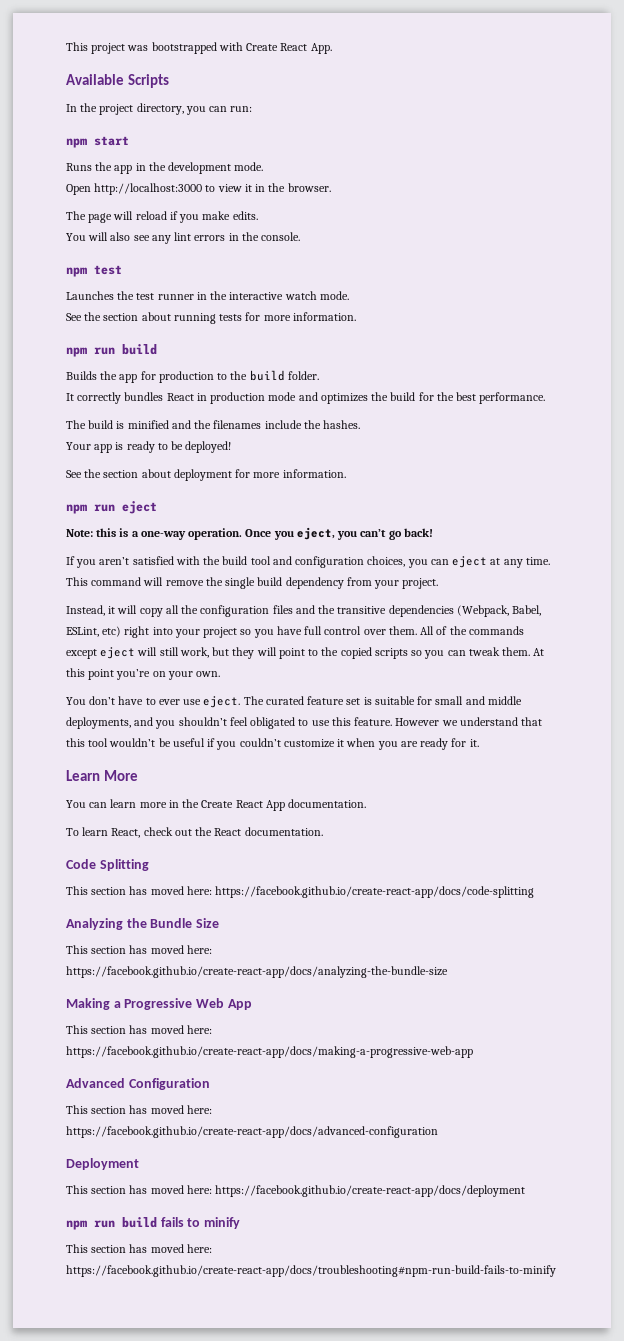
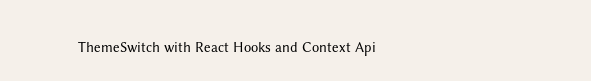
- This project was bootstrapped with Create React App.
- Available Scripts
- In the project directory, you can run:
- npm start
- Runs the app in the development mode.
- Open http://localhost:3000 to view it in the browser.
- The page will reload if you make edits.
- You will also see any lint errors in the console.
- npm test
- Launches the test runner in the interactive watch mode.
- See the section about running tests for more information.
- npm run build
- Builds the app for production to the build folder.
- It correctly bundles React in production mode and optimizes the build for the best performance.
- The build is minified and the filenames include the hashes.
- Your app is ready to be deployed!
- See the section about deployment for more information.
- npm run eject
- Note: this is a one-way operation. Once you eject, you can’t go back!
- If you aren’t satisfied with the build tool and configuration choices, you can eject at any time. This command will remove the single build dependency from your project.
- Instead, it will copy all the configuration files and the transitive dependencies (Webpack, Babel, ESLint, etc) right into your project so you have full control over them. All of the commands except eject will still work, but they will point to the copied scripts so you can tweak them. At this point you’re on your own.
- You don’t have to ever use eject. The curated feature set is suitable for small and middle deployments, and you shouldn’t feel obligated to use this feature. However we understand that this tool wouldn’t be useful if you couldn’t customize it when you are ready for it.
- Learn More
- You can learn more in the Create React App documentation.
- To learn React, check out the React documentation.
- Code Splitting
- This section has moved here: https://facebook.github.io/create-react-app/docs/code-splitting
- Analyzing the Bundle Size
- This section has moved here: https://facebook.github.io/create-react-app/docs/analyzing-the-bundle-size
- Making a Progressive Web App
- This section has moved here: https://facebook.github.io/create-react-app/docs/making-a-progressive-web-app
- Advanced Configuration
- This section has moved here: https://facebook.github.io/create-react-app/docs/advanced-configuration
- Deployment
- This section has moved here: https://facebook.github.io/create-react-app/docs/deployment
- npm run build fails to minify
- This section has moved here: https://facebook.github.io/create-react-app/docs/troubleshooting#npm-run-build-fails-to-minify
+ ThemeSwitch with React Hooks and Context Api

